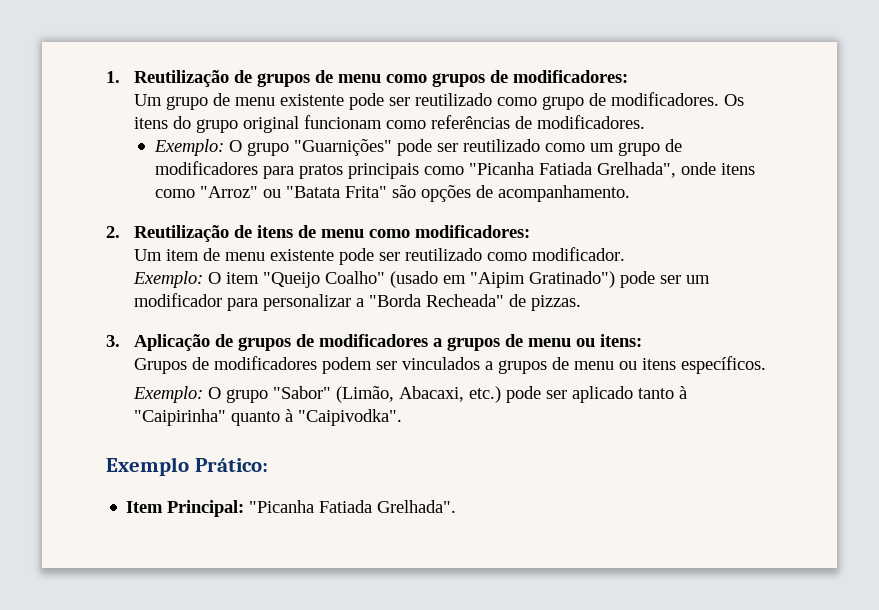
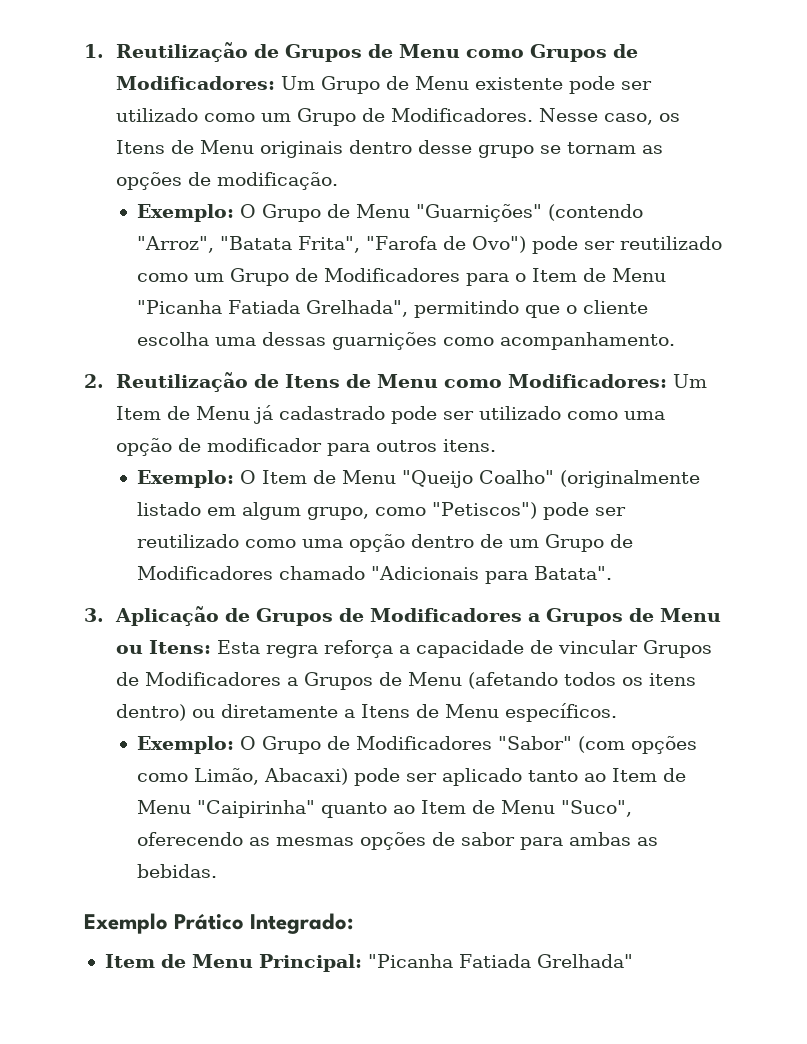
- 1. Reutilização de grupos de menu como grupos de modificadores:
- Um grupo de menu existente pode ser reutilizado como grupo de modificadores. Os itens do grupo original funcionam como referências de modificadores.
- Exemplo: O grupo "Guarnições" pode ser reutilizado como um grupo de modificadores para pratos principais como "Picanha Fatiada Grelhada", onde itens como "Arroz" ou "Batata Frita" são opções de acompanhamento.
- 2. Reutilização de itens de menu como modificadores:
- Um item de menu existente pode ser reutilizado como modificador.
- Exemplo: O item "Queijo Coalho" (usado em "Aipim Gratinado") pode ser um modificador para personalizar a "Borda Recheada" de pizzas.
- 3. Aplicação de grupos de modificadores a grupos de menu ou itens:
- Grupos de modificadores podem ser vinculados a grupos de menu ou itens específicos.
- Exemplo: O grupo "Sabor" (Limão, Abacaxi, etc.) pode ser aplicado tanto à "Caipirinha" quanto à "Caipivodka".
+ 1. Reutilização de Grupos de Menu como Grupos de Modificadores: Um Grupo de Menu existente pode ser utilizado como um Grupo de Modificadores. Nesse caso, os Itens de Menu originais dentro desse grupo se tornam as opções de modificação.
+ Exemplo: O Grupo de Menu "Guarnições" (contendo "Arroz", "Batata Frita", "Farofa de Ovo") pode ser reutilizado como um Grupo de Modificadores para o Item de Menu "Picanha Fatiada Grelhada", permitindo que o cliente escolha uma dessas guarnições como acompanhamento.
+ 2. Reutilização de Itens de Menu como Modificadores: Um Item de Menu já cadastrado pode ser utilizado como uma opção de modificador para outros itens.
+ Exemplo: O Item de Menu "Queijo Coalho" (originalmente listado em algum grupo, como "Petiscos") pode ser reutilizado como uma opção dentro de um Grupo de Modificadores chamado "Adicionais para Batata".
+ 3. Aplicação de Grupos de Modificadores a Grupos de Menu ou Itens: Esta regra reforça a capacidade de vincular Grupos de Modificadores a Grupos de Menu (afetando todos os itens dentro) ou diretamente a Itens de Menu específicos.
+ Exemplo: O Grupo de Modificadores "Sabor" (com opções como Limão, Abacaxi) pode ser aplicado tanto ao Item de Menu "Caipirinha" quanto ao Item de Menu "Suco", oferecendo as mesmas opções de sabor para ambas as bebidas.
- Exemplo Prático:
- Item Principal: "Picanha Fatiada Grelhada".
+ Exemplo Prático Integrado:
+ Item de Menu Principal: "Picanha Fatiada Grelhada"

